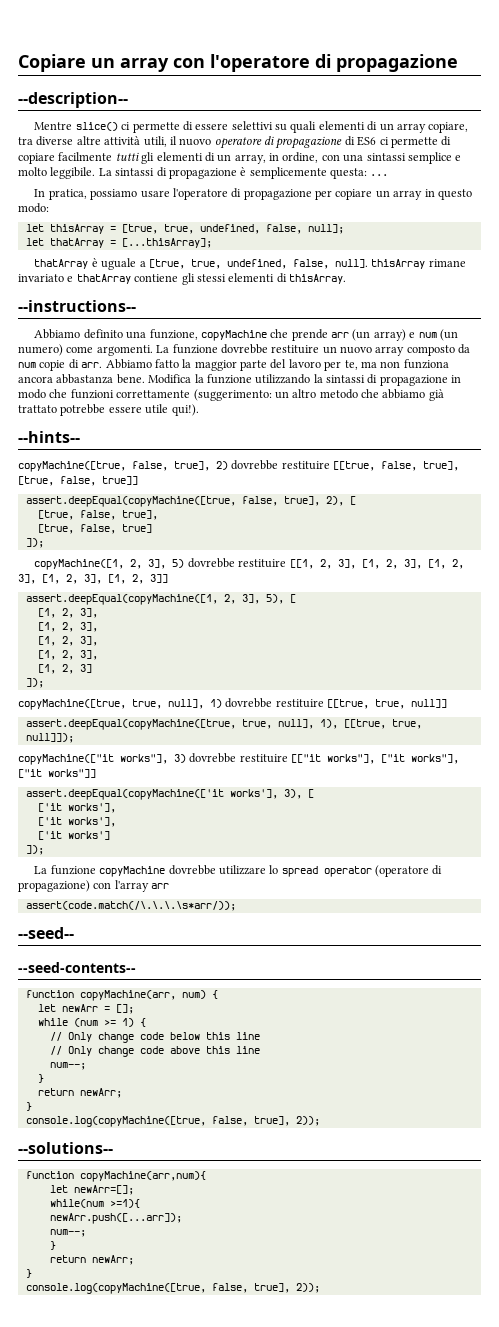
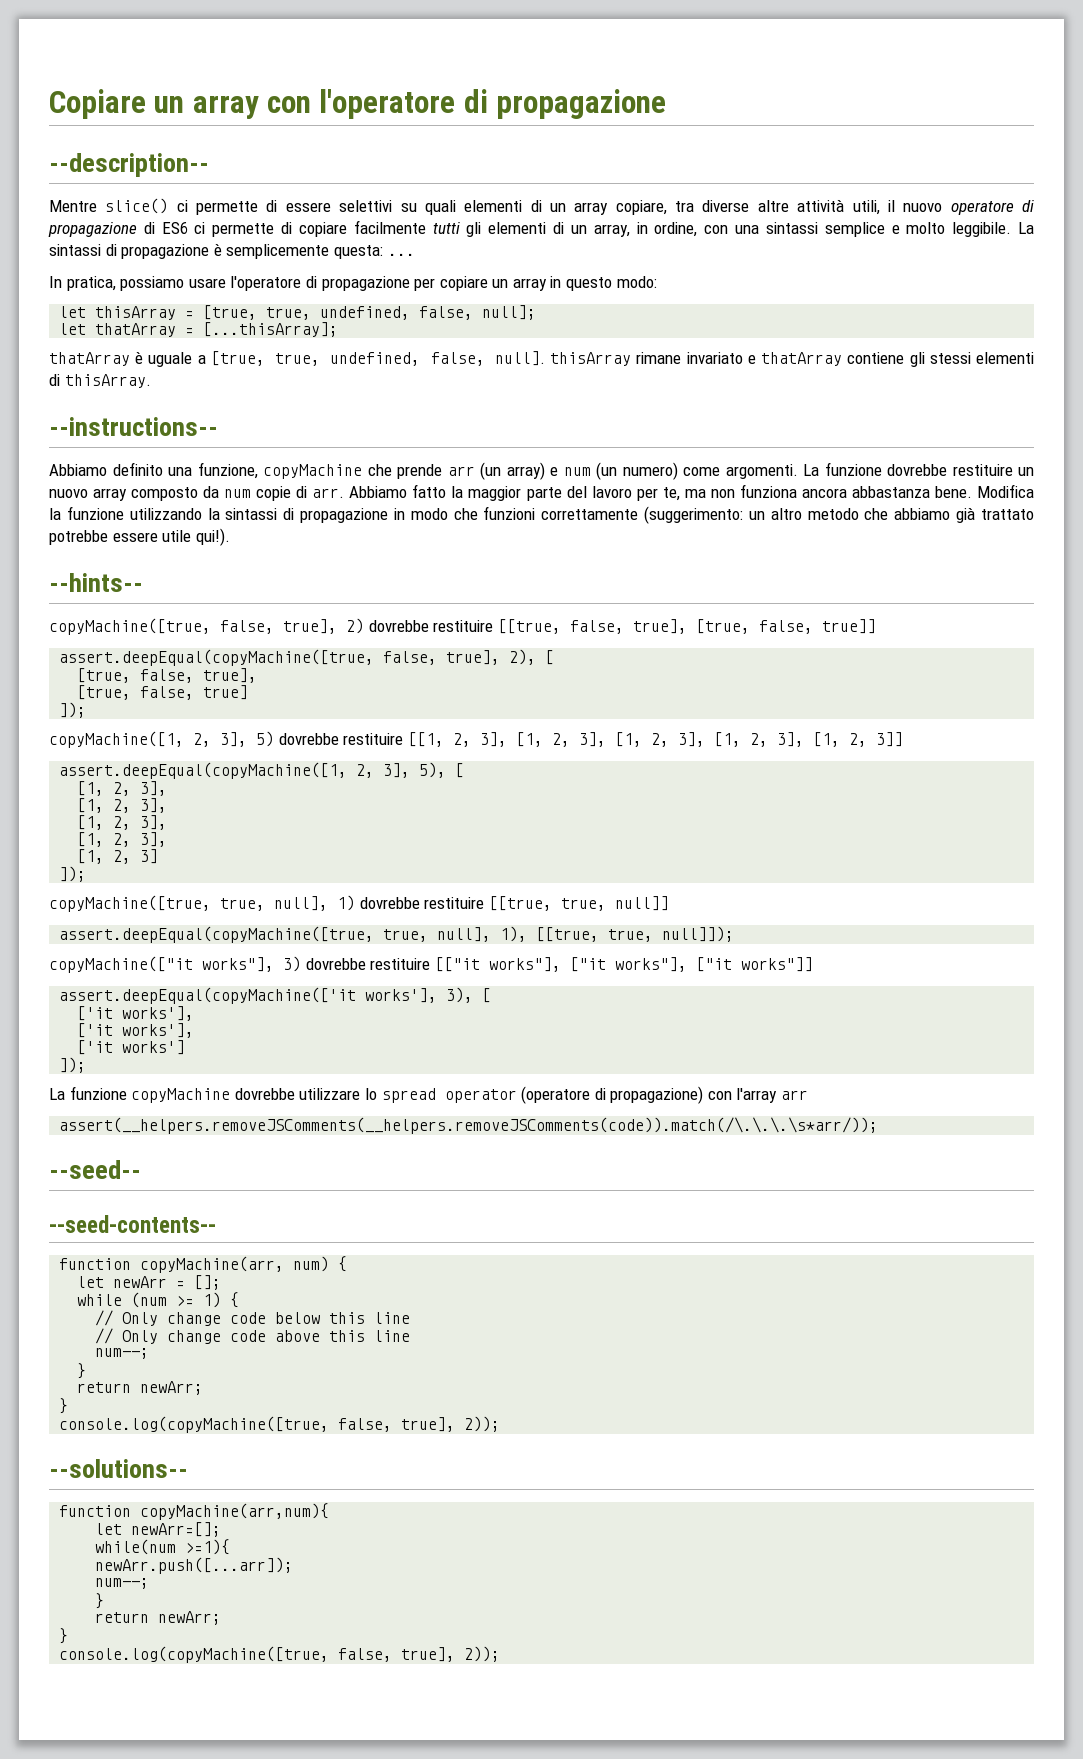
- assert(code.match(/\.\.\.\s*arr/));
+ assert(__helpers.removeJSComments(__helpers.removeJSComments(code)).match(/\.\.\.\s*arr/));

